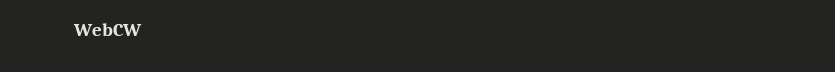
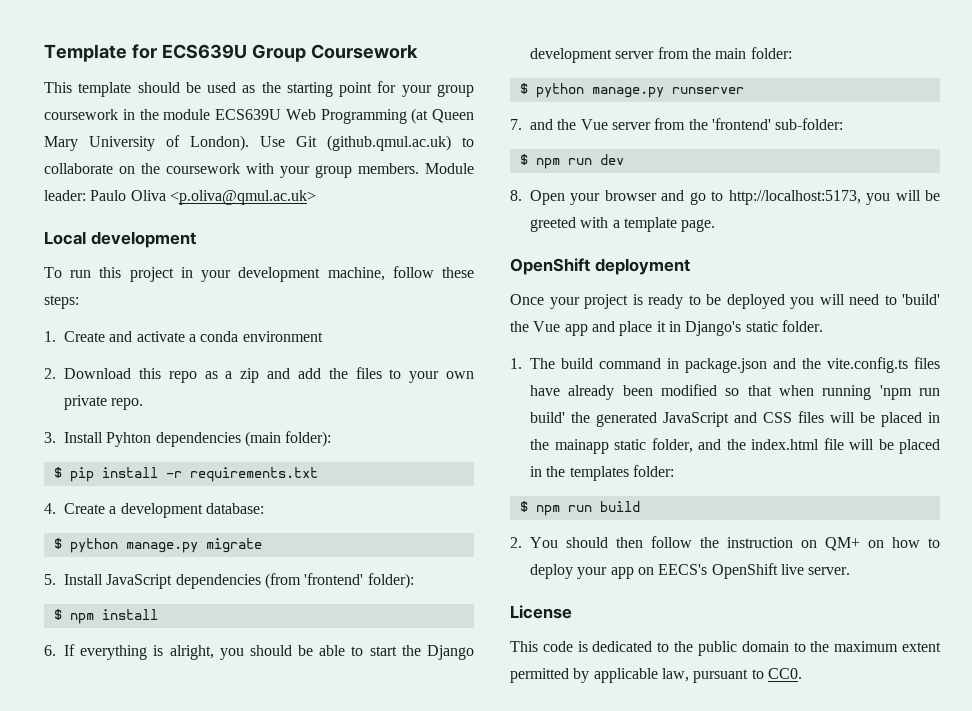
- WebCW
+ Template for ECS639U Group Coursework
+ This template should be used as the starting point for your group coursework in the module ECS639U Web Programming (at Queen Mary University of London). Use Git (github.qmul.ac.uk) to collaborate on the coursework with your group members. Module leader: Paulo Oliva <p.oliva@qmul.ac.uk>
+ Local development
+ To run this project in your development machine, follow these steps:
+ 1. Create and activate a conda environment
+ 2. Download this repo as a zip and add the files to your own private repo.
+ 3. Install Pyhton dependencies (main folder):
+ $ pip install -r requirements.txt
+ 4. Create a development database:
+ $ python manage.py migrate
+ 5. Install JavaScript dependencies (from 'frontend' folder):
+ $ npm install
+ 6. If everything is alright, you should be able to start the Django development server from the main folder:
+ $ python manage.py runserver
+ 7. and the Vue server from the 'frontend' sub-folder:
+ $ npm run dev
+ 8. Open your browser and go to http://localhost:5173, you will be greeted with a template page.
+ OpenShift deployment
+ Once your project is ready to be deployed you will need to 'build' the Vue app and place it in Django's static folder.
+ 1. The build command in package.json and the vite.config.ts files have already been modified so that when running 'npm run build' the generated JavaScript and CSS files will be placed in the mainapp static folder, and the index.html file will be placed in the templates folder:
+ $ npm run build
+ 2. You should then follow the instruction on QM+ on how to deploy your app on EECS's OpenShift live server.
+ License
+ This code is dedicated to the public domain to the maximum extent permitted by applicable law, pursuant to CC0.

